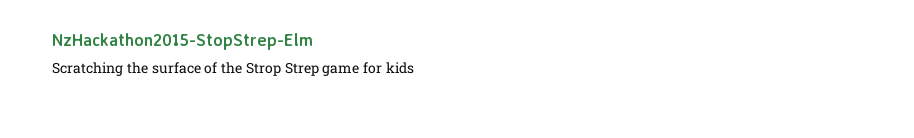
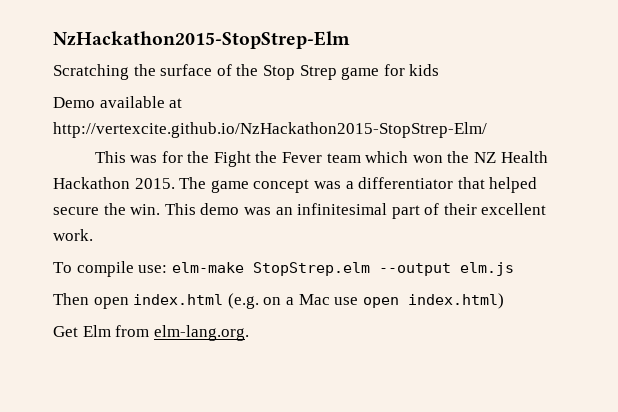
- Scratching the surface of the Strop Strep game for kids
+ Scratching the surface of the Stop Strep game for kids
+ Demo available at http://vertexcite.github.io/NzHackathon2015-StopStrep-Elm/
+ This was for the Fight the Fever team which won the NZ Health Hackathon 2015. The game concept was a differentiator that helped secure the win. This demo was an infinitesimal part of their excellent work.
+ To compile use: elm-make StopStrep.elm --output elm.js
+ Then open index.html (e.g. on a Mac use open index.html)
+ Get Elm from elm-lang.org.

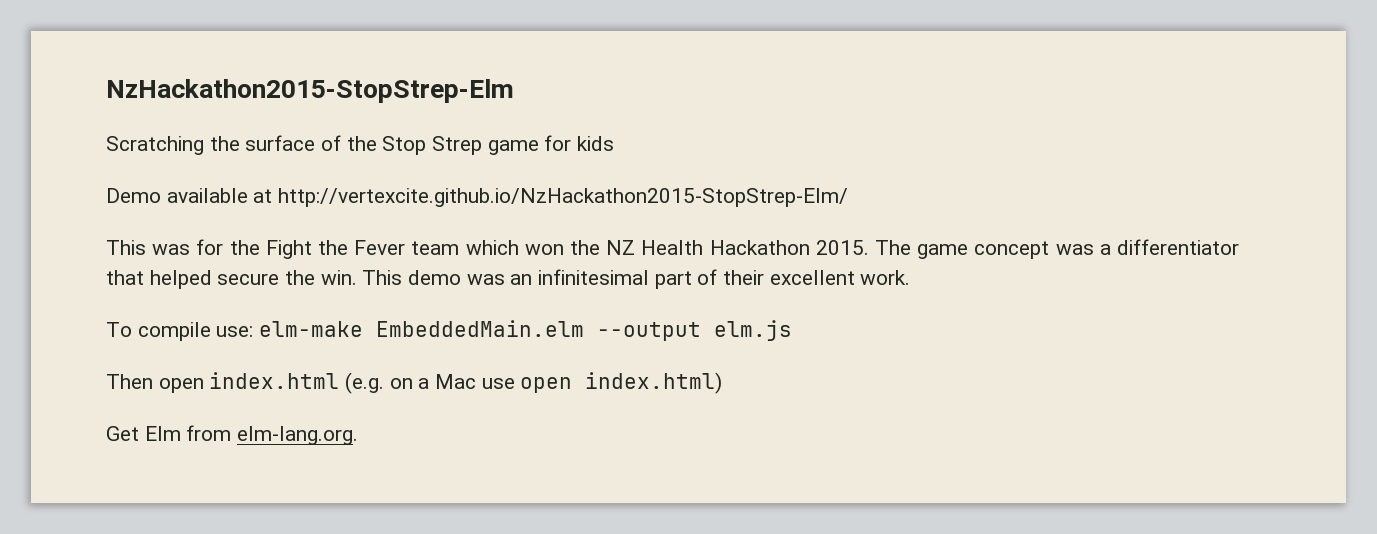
- To compile use: elm-make StopStrep.elm --output elm.js
+ To compile use: elm-make EmbeddedMain.elm --output elm.js

